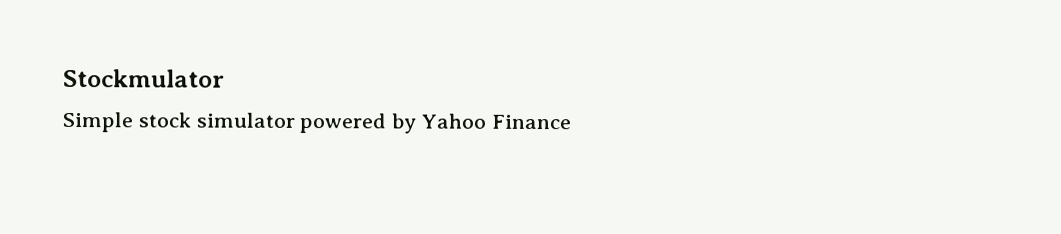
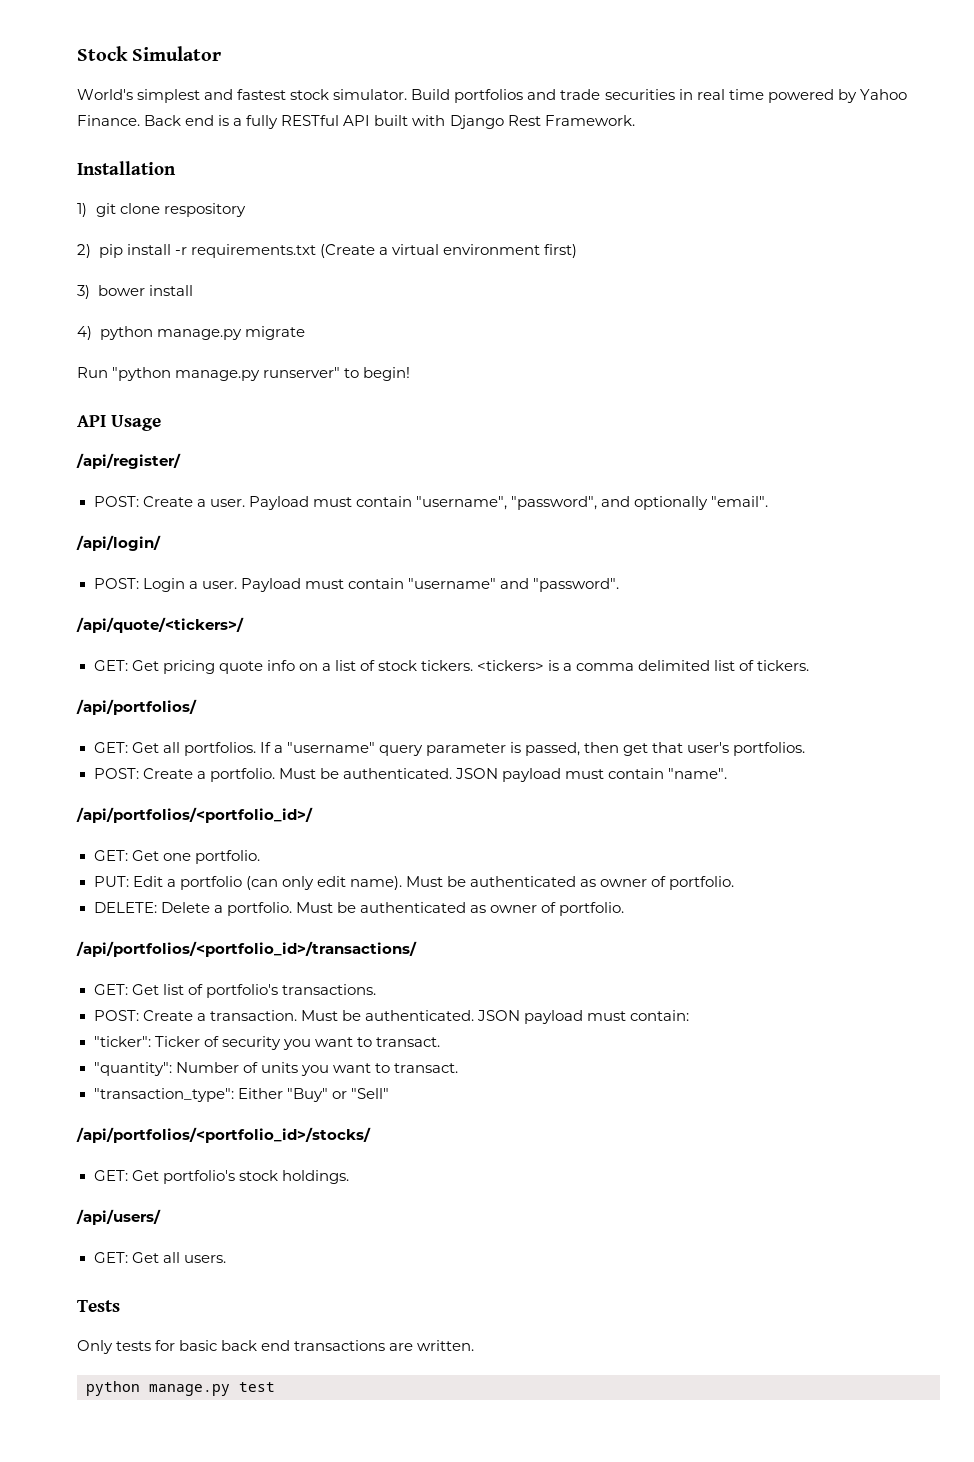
- Stockmulator
- Simple stock simulator powered by Yahoo Finance
+ Stock Simulator
+ World's simplest and fastest stock simulator. Build portfolios and trade securities in real time powered by Yahoo Finance. Back end is a fully RESTful API built with Django Rest Framework.
+ Installation
+ 1) git clone respository
+ 2) pip install -r requirements.txt (Create a virtual environment first)
+ 3) bower install
+ 4) python manage.py migrate
+ Run "python manage.py runserver" to begin!
+ API Usage
+ /api/register/
+ POST: Create a user. Payload must contain "username", "password", and optionally "email".
+ /api/login/
+ POST: Login a user. Payload must contain "username" and "password".
+ /api/quote/<tickers>/
+ GET: Get pricing quote info on a list of stock tickers. <tickers> is a comma delimited list of tickers.
+ /api/portfolios/
+ GET: Get all portfolios. If a "username" query parameter is passed, then get that user's portfolios.
+ POST: Create a portfolio. Must be authenticated. JSON payload must contain "name".
+ /api/portfolios/<portfolio_id>/
+ GET: Get one portfolio.
+ PUT: Edit a portfolio (can only edit name). Must be authenticated as owner of portfolio.
+ DELETE: Delete a portfolio. Must be authenticated as owner of portfolio.
+ /api/portfolios/<portfolio_id>/transactions/
+ GET: Get list of portfolio's transactions.
+ POST: Create a transaction. Must be authenticated. JSON payload must contain:
+ "ticker": Ticker of security you want to transact.
+ "quantity": Number of units you want to transact.
+ "transaction_type": Either "Buy" or "Sell"
+ /api/portfolios/<portfolio_id>/stocks/
+ GET: Get portfolio's stock holdings.
+ /api/users/
+ GET: Get all users.
+ Tests
+ Only tests for basic back end transactions are written.
+ python manage.py test

